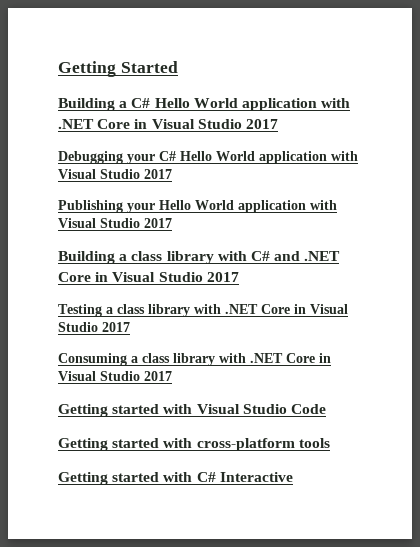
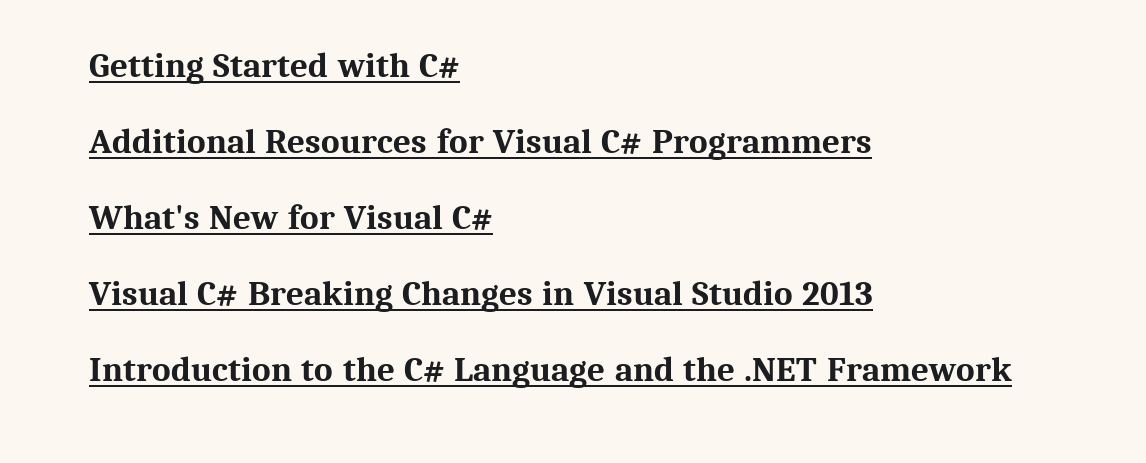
- Getting Started
- Building a C# Hello World application with .NET Core in Visual Studio 2017
- Debugging your C# Hello World application with Visual Studio 2017
- Publishing your Hello World application with Visual Studio 2017
- Building a class library with C# and .NET Core in Visual Studio 2017
- Testing a class library with .NET Core in Visual Studio 2017
- Consuming a class library with .NET Core in Visual Studio 2017
- Getting started with Visual Studio Code
- Getting started with cross-platform tools
- Getting started with C# Interactive
+ Getting Started with C#
+ Additional Resources for Visual C# Programmers
+ What's New for Visual C#
+ Visual C# Breaking Changes in Visual Studio 2013
+ Introduction to the C# Language and the .NET Framework

